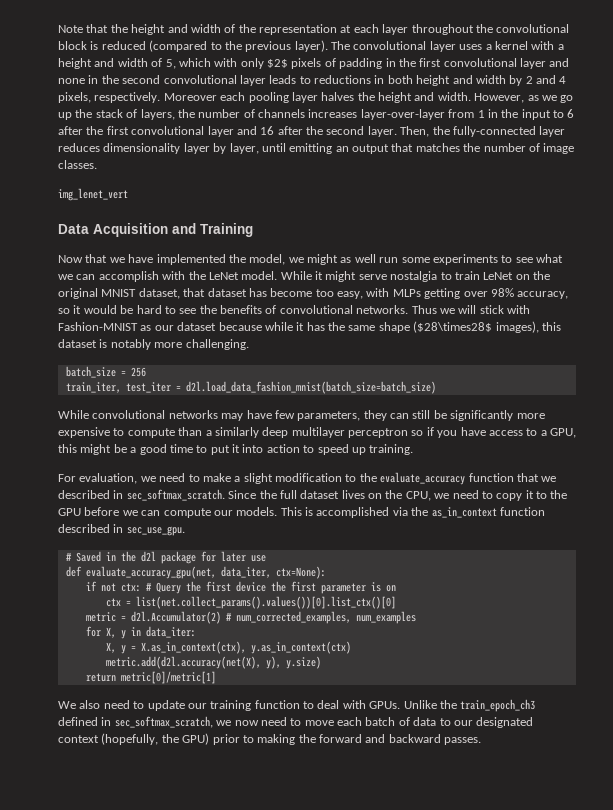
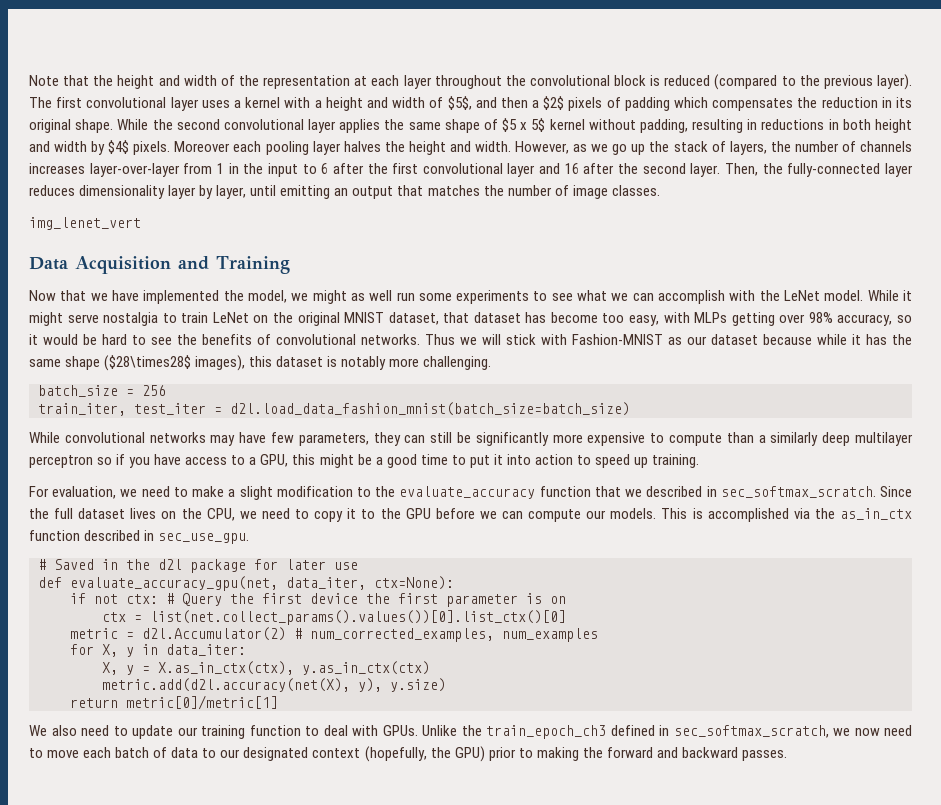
- The convolutional layer uses a kernel with a height and width of 5, which with only $2$ pixels of padding in the first convolutional layer and none in the second convolutional layer leads to reductions in both height and width by 2 and 4 pixels, respectively.
+ The first convolutional layer uses a kernel with a height and width of $5$, and then a $2$ pixels of padding which compensates the reduction in its original shape. While the second convolutional layer applies the same shape of $5 x 5$ kernel without padding, resulting in reductions in both height and width by $4$ pixels.
- This is accomplished via the as_in_context function described in sec_use_gpu.
+ This is accomplished via the as_in_ctx function described in sec_use_gpu.
- X, y = X.as_in_context(ctx), y.as_in_context(ctx)
+ X, y = X.as_in_ctx(ctx), y.as_in_ctx(ctx)

